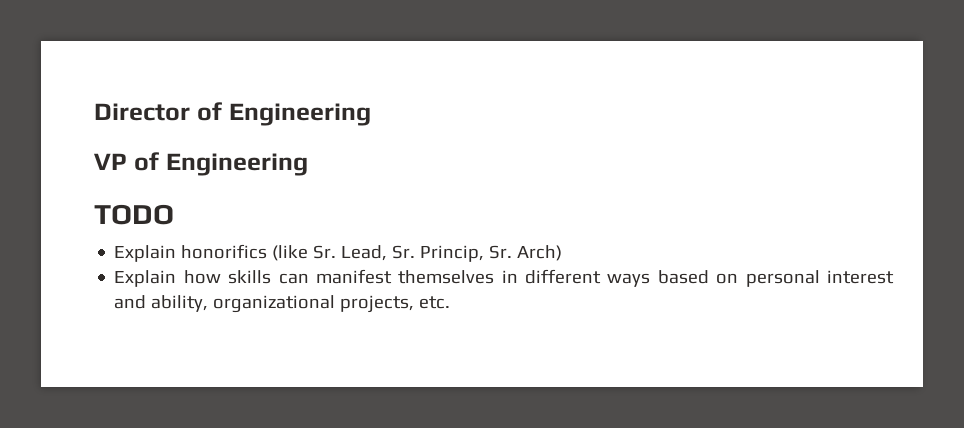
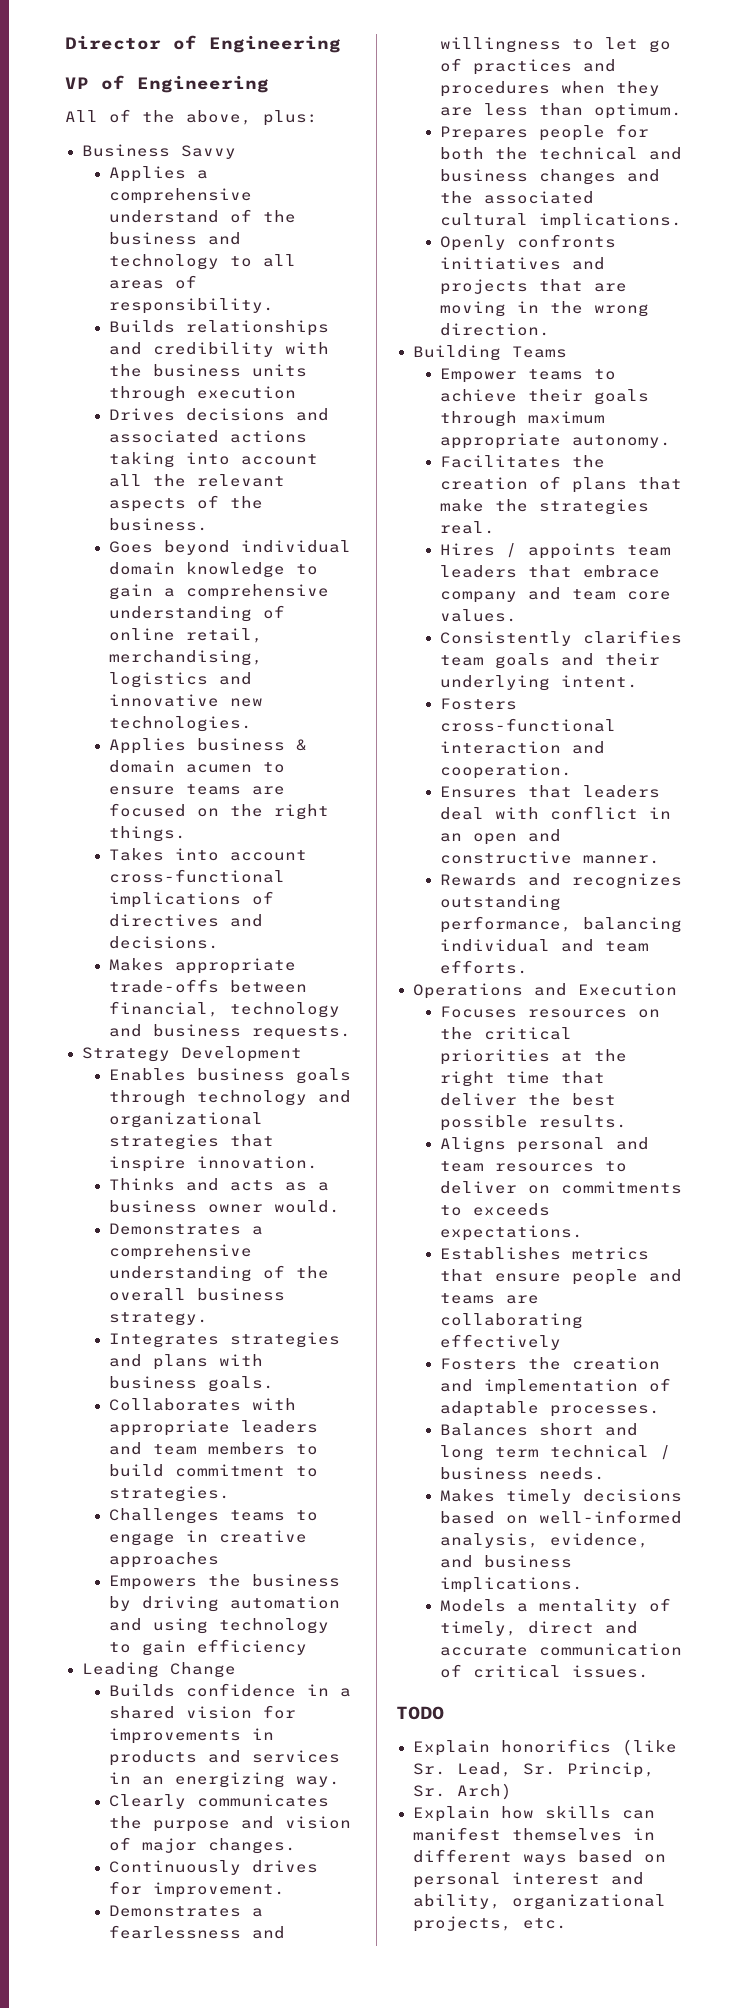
+ All of the above, plus:
+ Business Savvy
+ Applies a comprehensive understand of the business and technology to all areas of responsibility.
+ Builds relationships and credibility with the business units through execution
+ Drives decisions and associated actions taking into account all the relevant aspects of the business.
+ Goes beyond individual domain knowledge to gain a comprehensive understanding of online retail, merchandising, logistics and innovative new technologies.
+ Applies business & domain acumen to ensure teams are focused on the right things.
+ Takes into account cross-functional implications of directives and decisions.
+ Makes appropriate trade-offs between financial, technology and business requests.
+ Strategy Development
+ Enables business goals through technology and organizational strategies that inspire innovation.
+ Thinks and acts as a business owner would.
+ Demonstrates a comprehensive understanding of the overall business strategy.
+ Integrates strategies and plans with business goals.
+ Collaborates with appropriate leaders and team members to build commitment to strategies.
+ Challenges teams to engage in creative approaches
+ Empowers the business by driving automation and using technology to gain efficiency
+ Leading Change
+ Builds confidence in a shared vision for improvements in products and services in an energizing way.
+ Clearly communicates the purpose and vision of major changes.
+ Continuously drives for improvement.
+ Demonstrates a fearlessness and willingness to let go of practices and procedures when they are less than optimum.
+ Prepares people for both the technical and business changes and the associated cultural implications.
+ Openly confronts initiatives and projects that are moving in the wrong direction.
+ Building Teams
+ Empower teams to achieve their goals through maximum appropriate autonomy.
+ Facilitates the creation of plans that make the strategies real.
+ Hires / appoints team leaders that embrace company and team core values.
+ Consistently clarifies team goals and their underlying intent.
+ Fosters cross-functional interaction and cooperation.
+ Ensures that leaders deal with conflict in an open and constructive manner.
+ Rewards and recognizes outstanding performance, balancing individual and team efforts.
+ Operations and Execution
+ Focuses resources on the critical priorities at the right time that deliver the best possible results.
+ Aligns personal and team resources to deliver on commitments to exceeds expectations.
+ Establishes metrics that ensure people and teams are collaborating effectively
+ Fosters the creation and implementation of adaptable processes.
+ Balances short and long term technical / business needs.
+ Makes timely decisions based on well-informed analysis, evidence, and business implications.
+ Models a mentality of timely, direct and accurate communication of critical issues.

